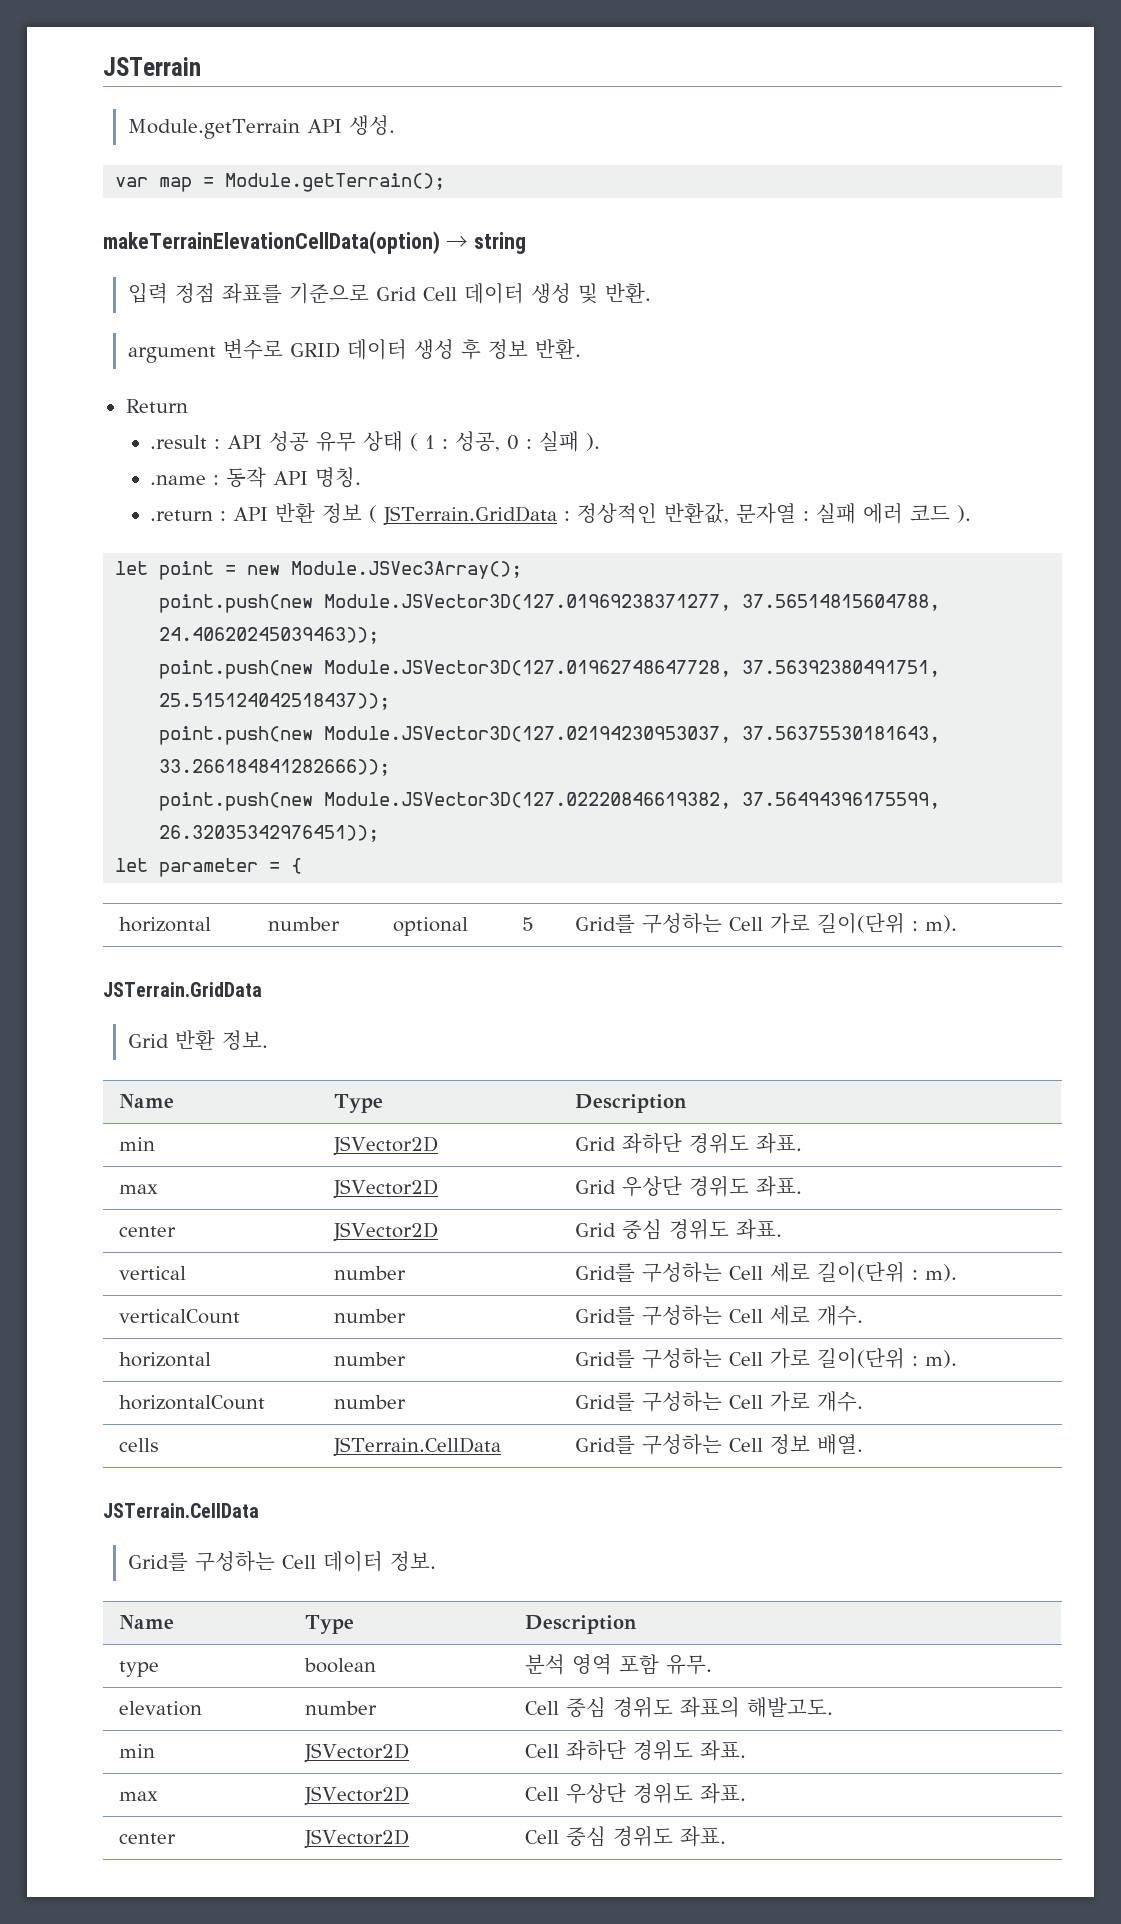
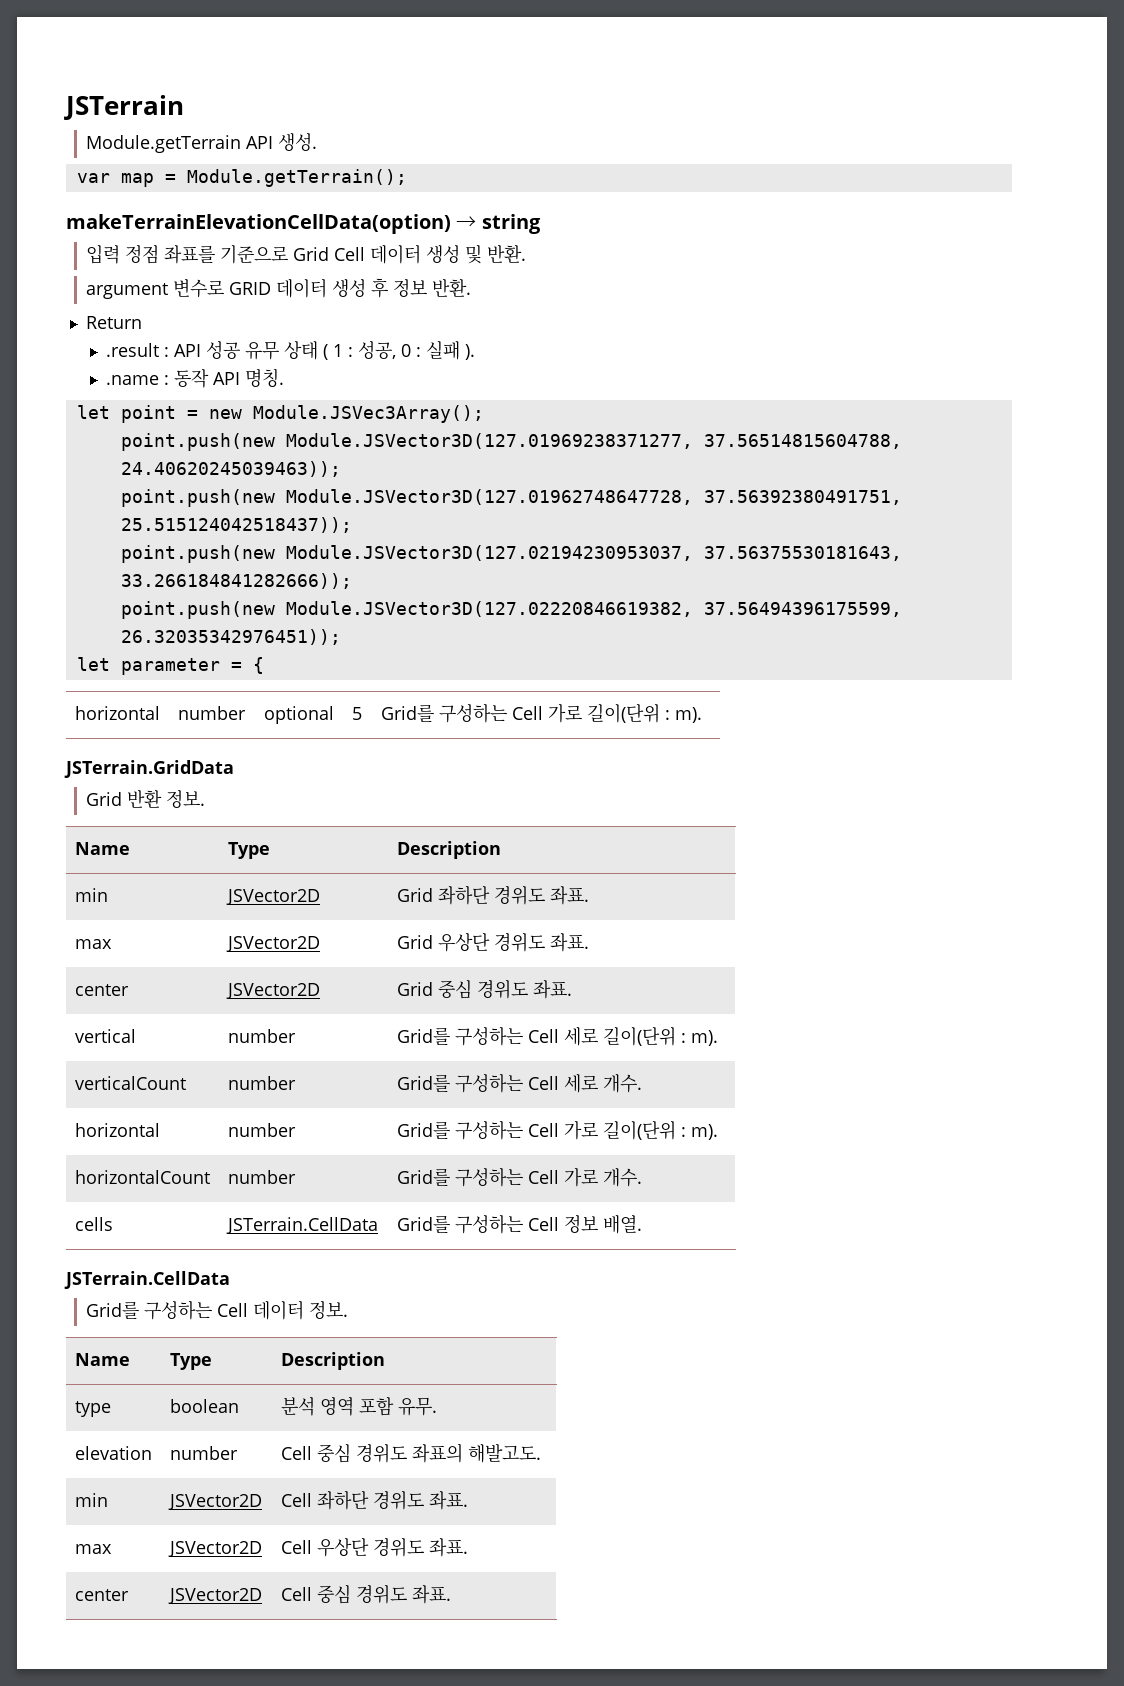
- .return : API 반환 정보 ( JSTerrain.GridData : 정상적인 반환값, 문자열 : 실패 에러 코드 ).

